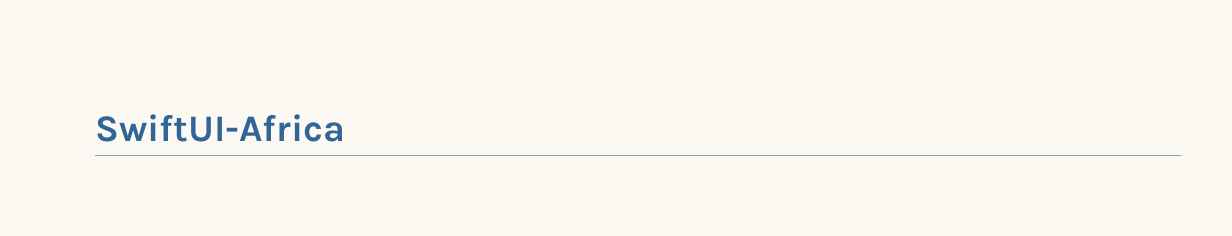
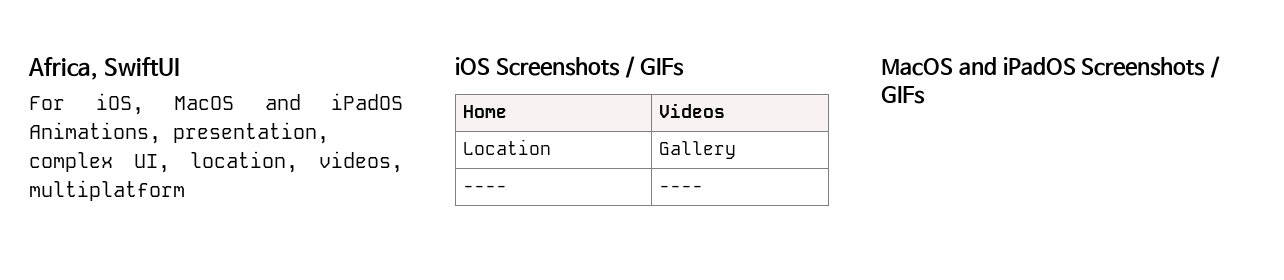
- SwiftUI-Africa
+ Africa, SwiftUI
+ For iOS, MacOS and iPadOS Animations, presentation, complex UI, location, videos, multiplatform
+ iOS Screenshots / GIFs
+ Home | Videos
+ Location | Gallery
+ ---- | ----
+ MacOS and iPadOS Screenshots / GIFs

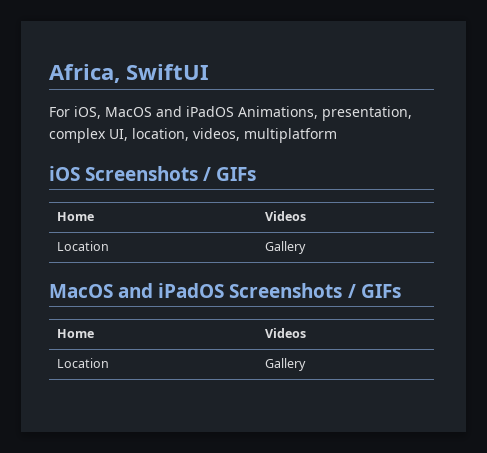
- ---- | ----
  MacOS and iPadOS Screenshots / GIFs
+ Home | Videos
+ Location | Gallery

